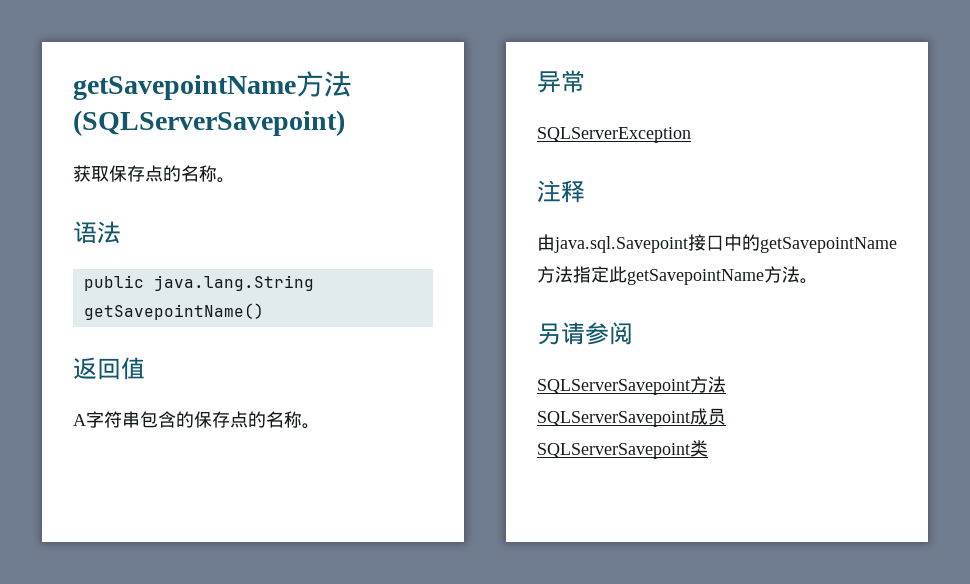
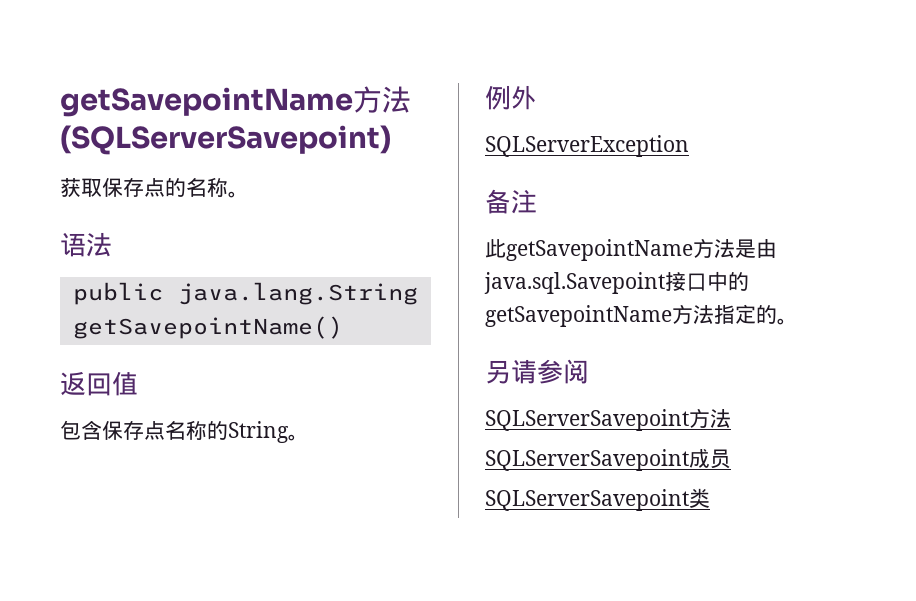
- A字符串包含的保存点的名称。
- 异常
+ 包含保存点名称的String。
+ 例外
- 注释
- 由java.sql.Savepoint接口中的getSavepointName方法指定此getSavepointName方法。
+ 备注
+ 此getSavepointName方法是由java.sql.Savepoint接口中的getSavepointName方法指定的。

